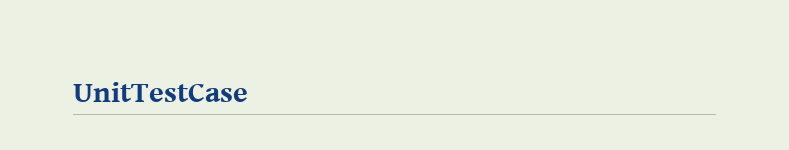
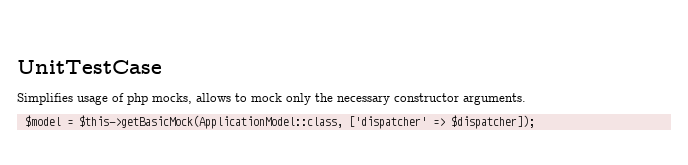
+ Simplifies usage of php mocks, allows to mock only the necessary constructor arguments.
+ $model = $this->getBasicMock(ApplicationModel::class, ['dispatcher' => $dispatcher]);

